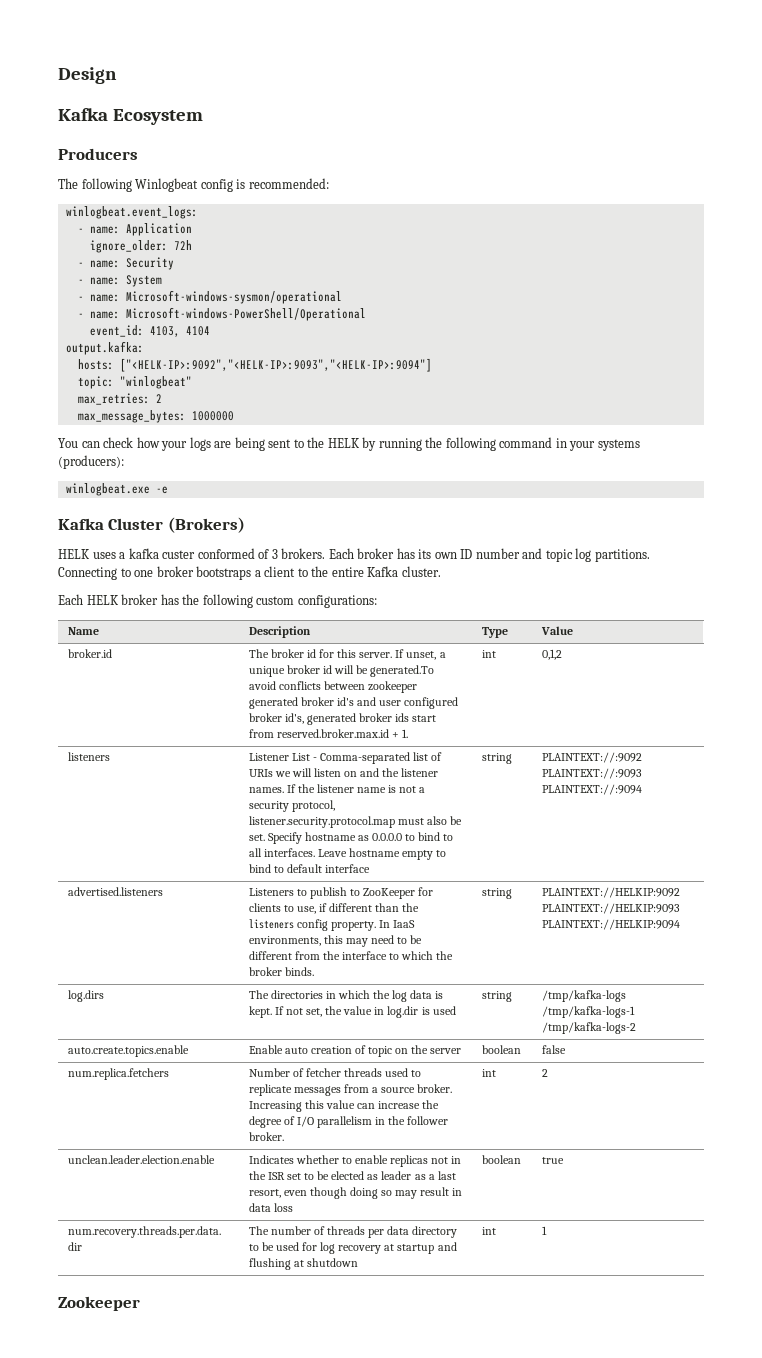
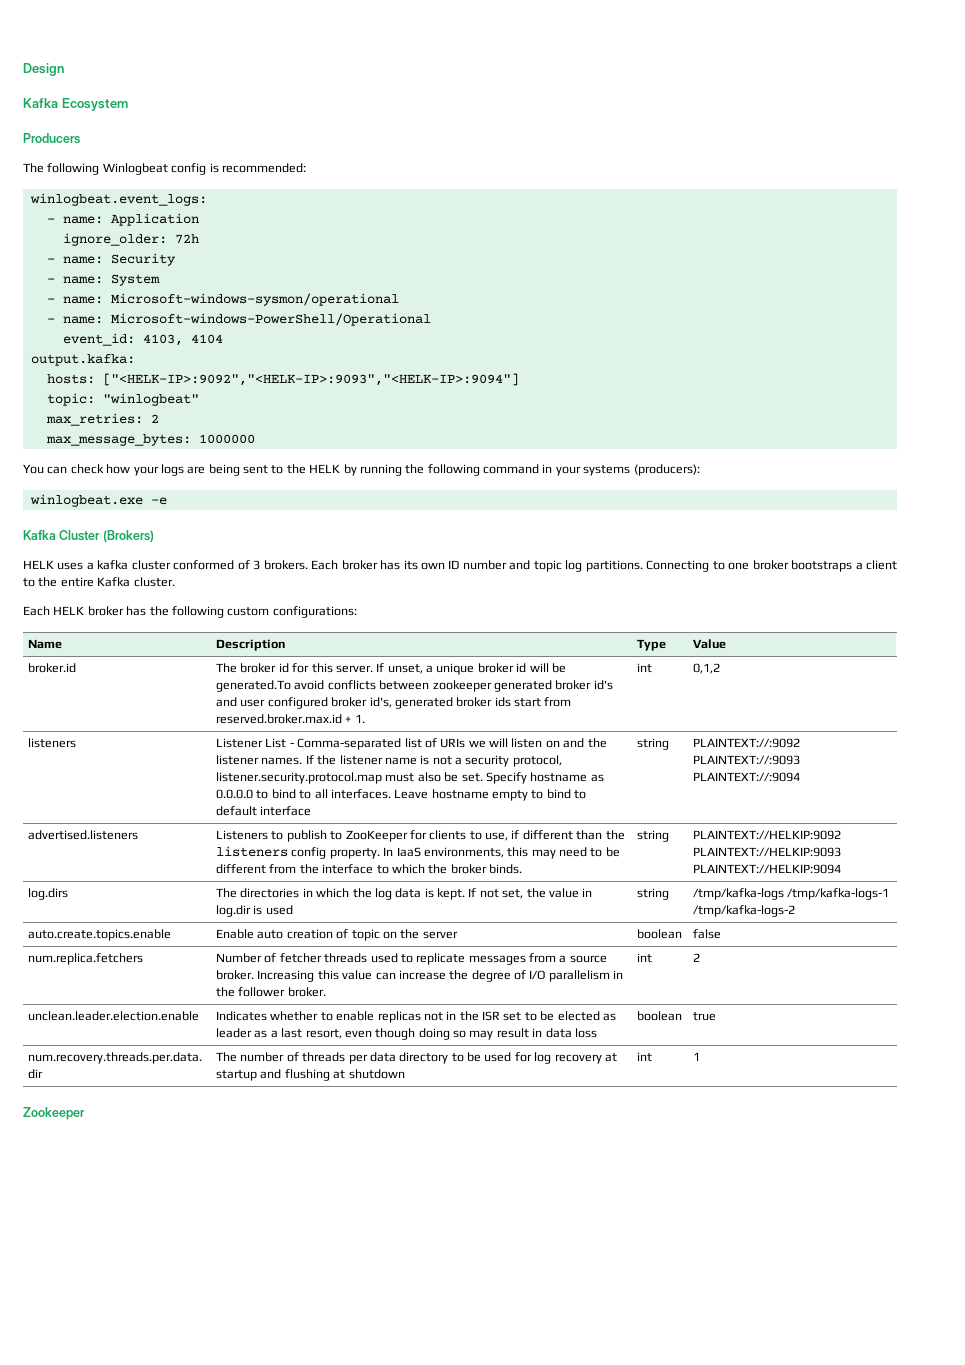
- HELK uses a kafka custer conformed of 3 brokers.
+ HELK uses a kafka cluster conformed of 3 brokers.

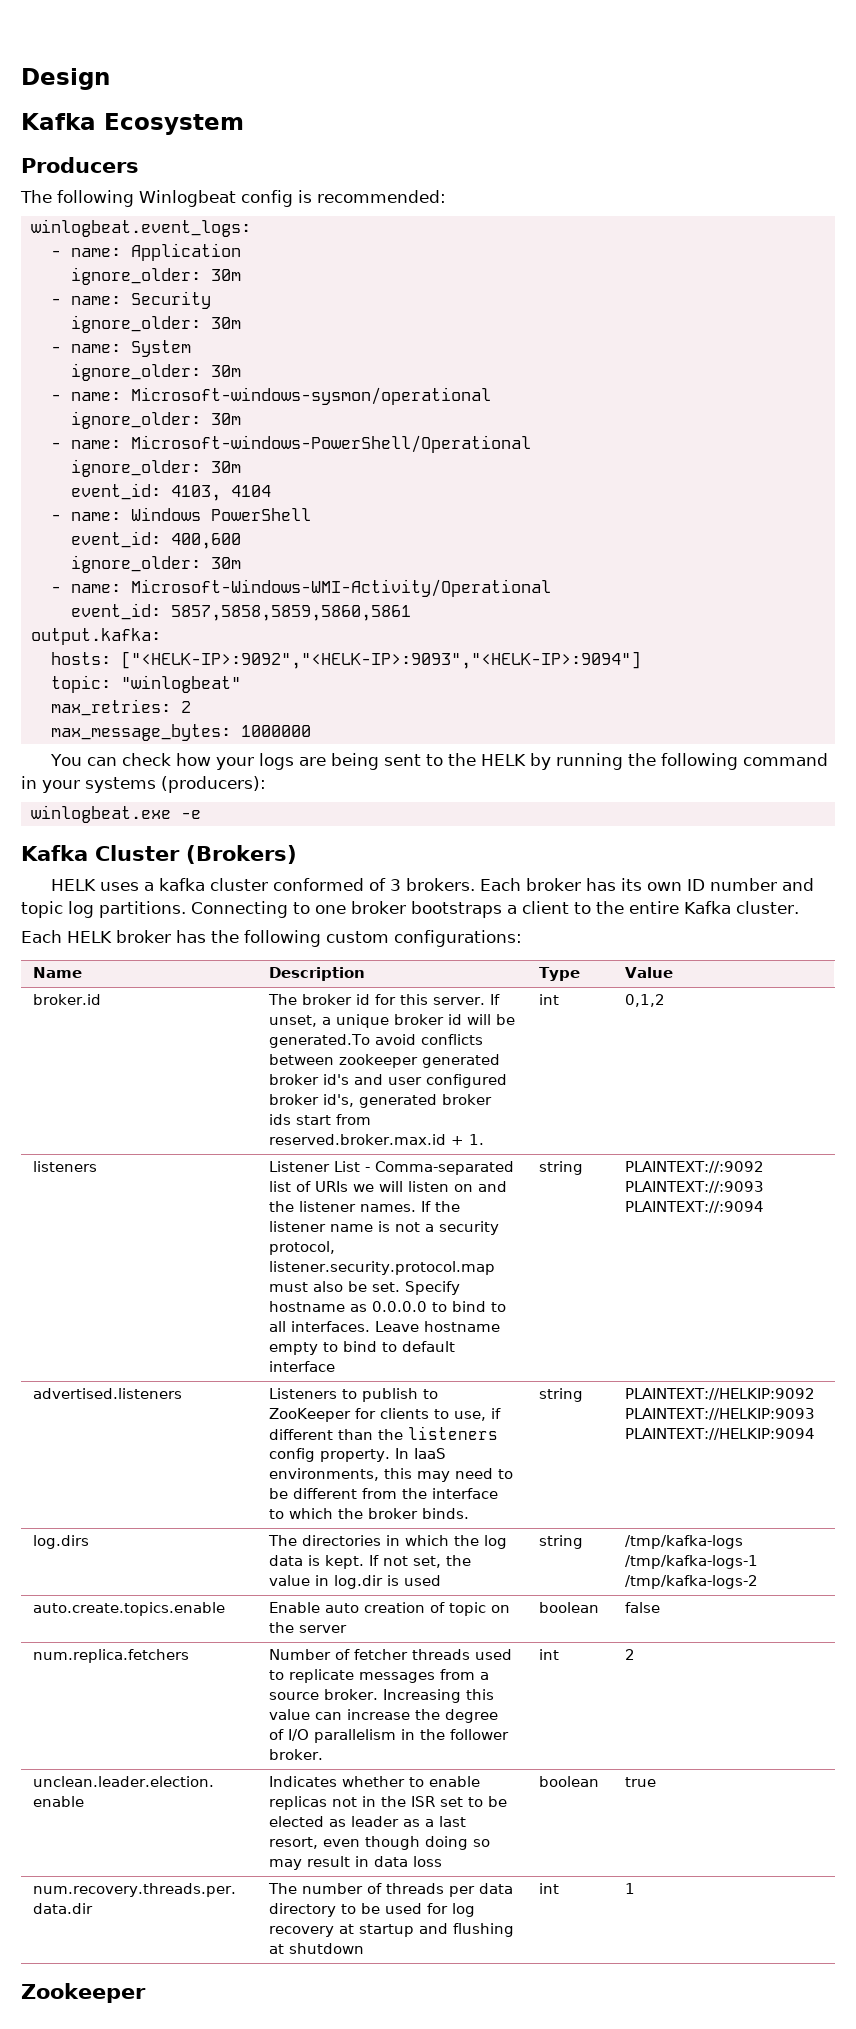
  - name: Application
- ignore_older: 72h
+ ignore_older: 30m
  - name: Security
+ ignore_older: 30m
  - name: System
+ ignore_older: 30m
  - name: Microsoft-windows-sysmon/operational
+ ignore_older: 30m
  - name: Microsoft-windows-PowerShell/Operational
+ ignore_older: 30m
+ - name: Windows PowerShell
+ event_id: 400,600
+ ignore_older: 30m
+ - name: Microsoft-Windows-WMI-Activity/Operational
+ event_id: 5857,5858,5859,5860,5861

